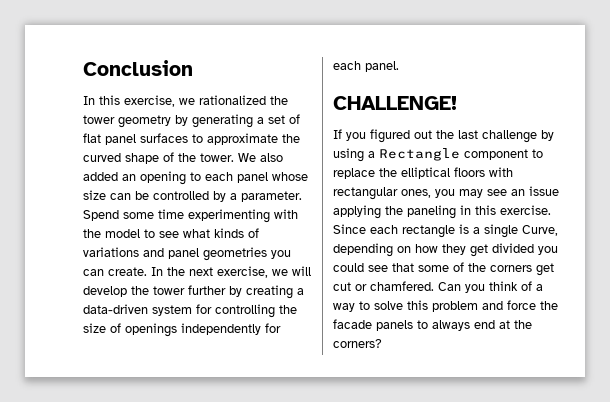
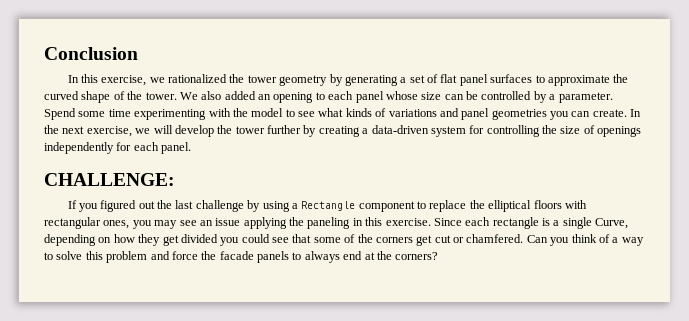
- CHALLENGE!
+ CHALLENGE:

